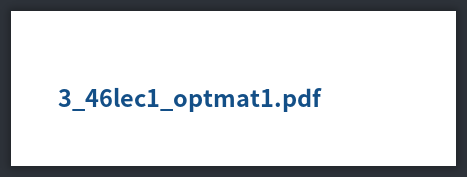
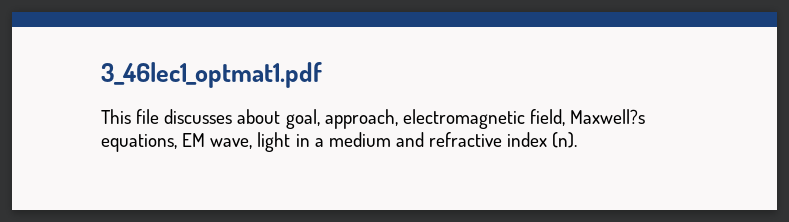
+ This file discusses about goal, approach, electromagnetic field, Maxwell?s equations, EM wave, light in a medium and refractive index (n).

